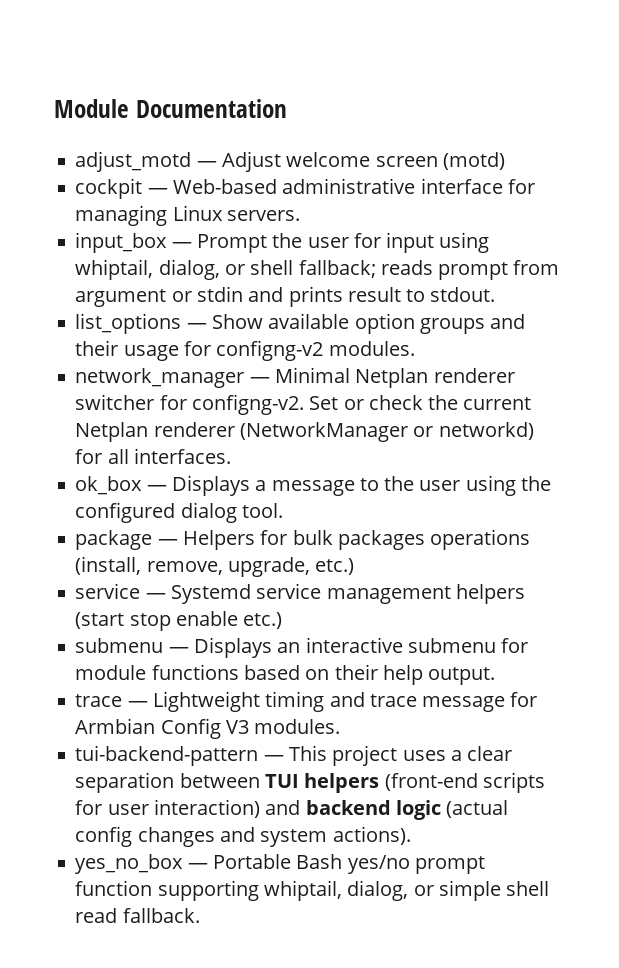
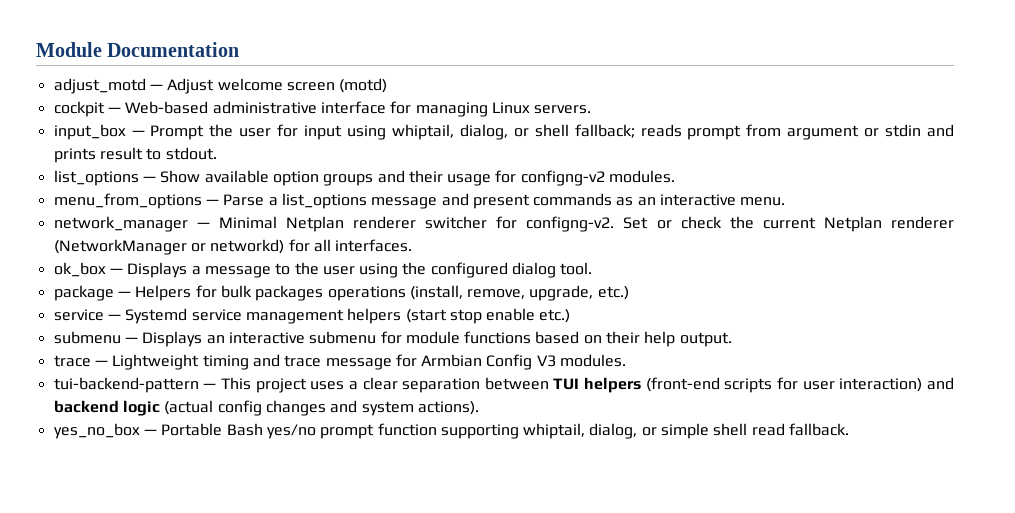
+ menu_from_options — Parse a list_options message and present commands as an interactive menu.

